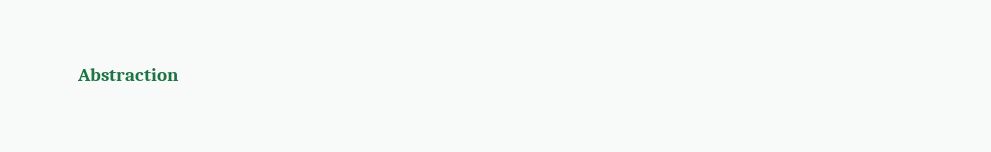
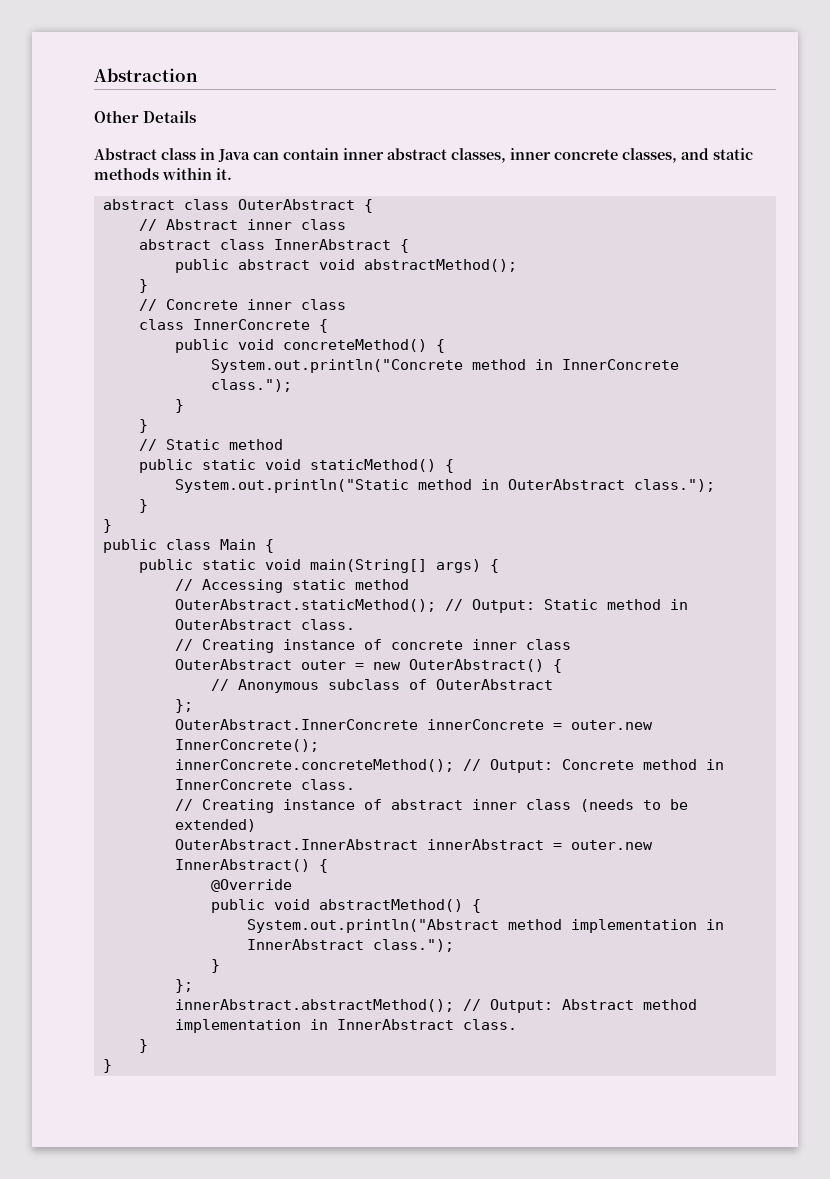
+ Other Details
+ Abstract class in Java can contain inner abstract classes, inner concrete classes, and static methods within it.
+ abstract class OuterAbstract {
+ // Abstract inner class
+ abstract class InnerAbstract {
+ public abstract void abstractMethod();
+ }
+ // Concrete inner class
+ class InnerConcrete {
+ public void concreteMethod() {
+ System.out.println("Concrete method in InnerConcrete class.");
+ }
+ }
+ // Static method
+ public static void staticMethod() {
+ System.out.println("Static method in OuterAbstract class.");
+ }
+ }
+ public class Main {
+ public static void main(String[] args) {
+ // Accessing static method
+ OuterAbstract.staticMethod(); // Output: Static method in OuterAbstract class.
+ // Creating instance of concrete inner class
+ OuterAbstract outer = new OuterAbstract() {
+ // Anonymous subclass of OuterAbstract
+ };
+ OuterAbstract.InnerConcrete innerConcrete = outer.new InnerConcrete();
+ innerConcrete.concreteMethod(); // Output: Concrete method in InnerConcrete class.
+ // Creating instance of abstract inner class (needs to be extended)
+ OuterAbstract.InnerAbstract innerAbstract = outer.new InnerAbstract() {
+ @Override
+ public void abstractMethod() {
+ System.out.println("Abstract method implementation in InnerAbstract class.");
+ }
+ };
+ innerAbstract.abstractMethod(); // Output: Abstract method implementation in InnerAbstract class.
+ }
+ }

